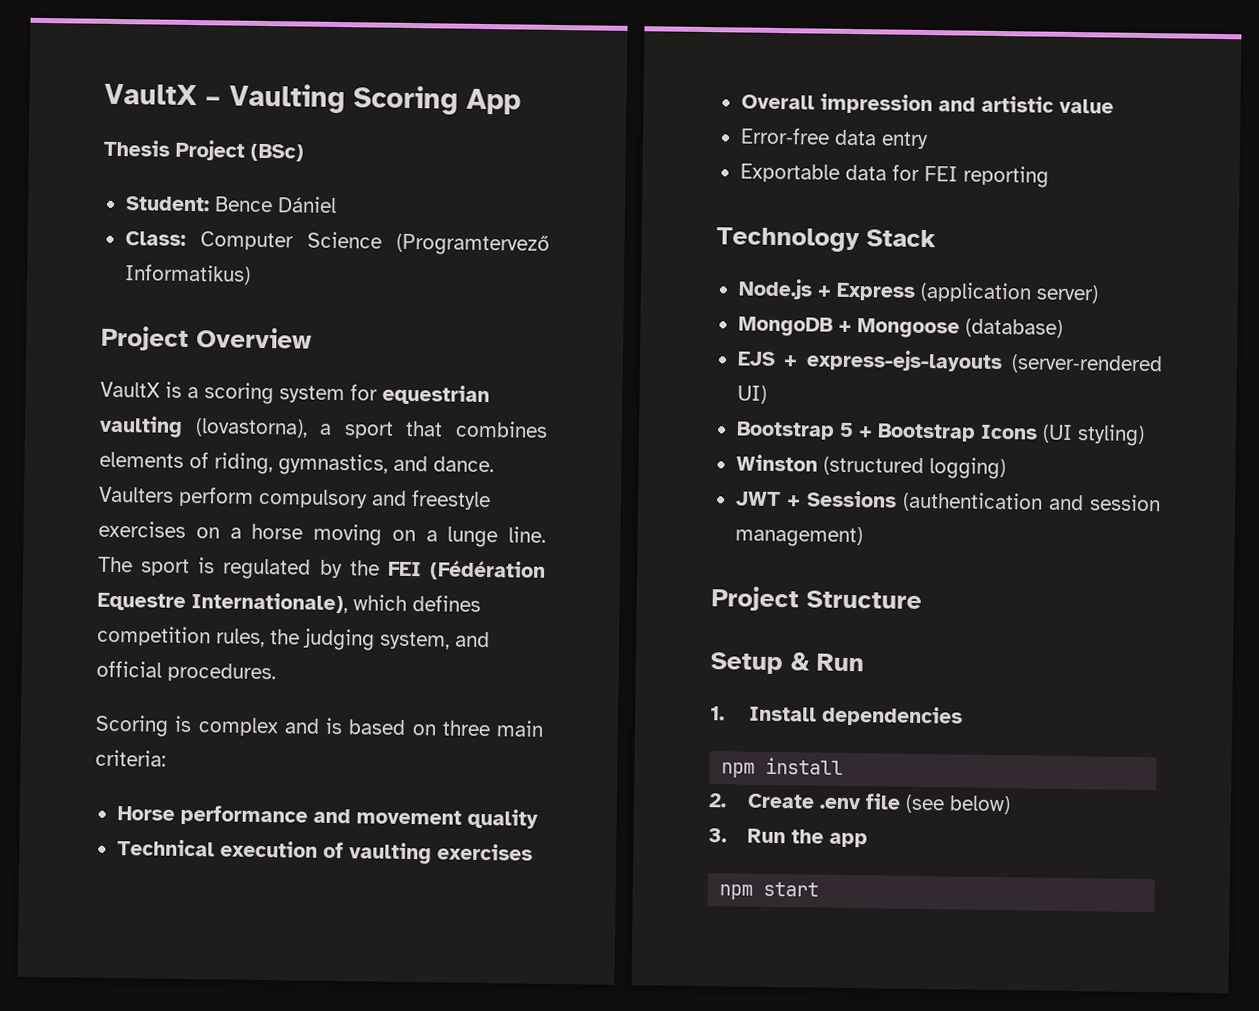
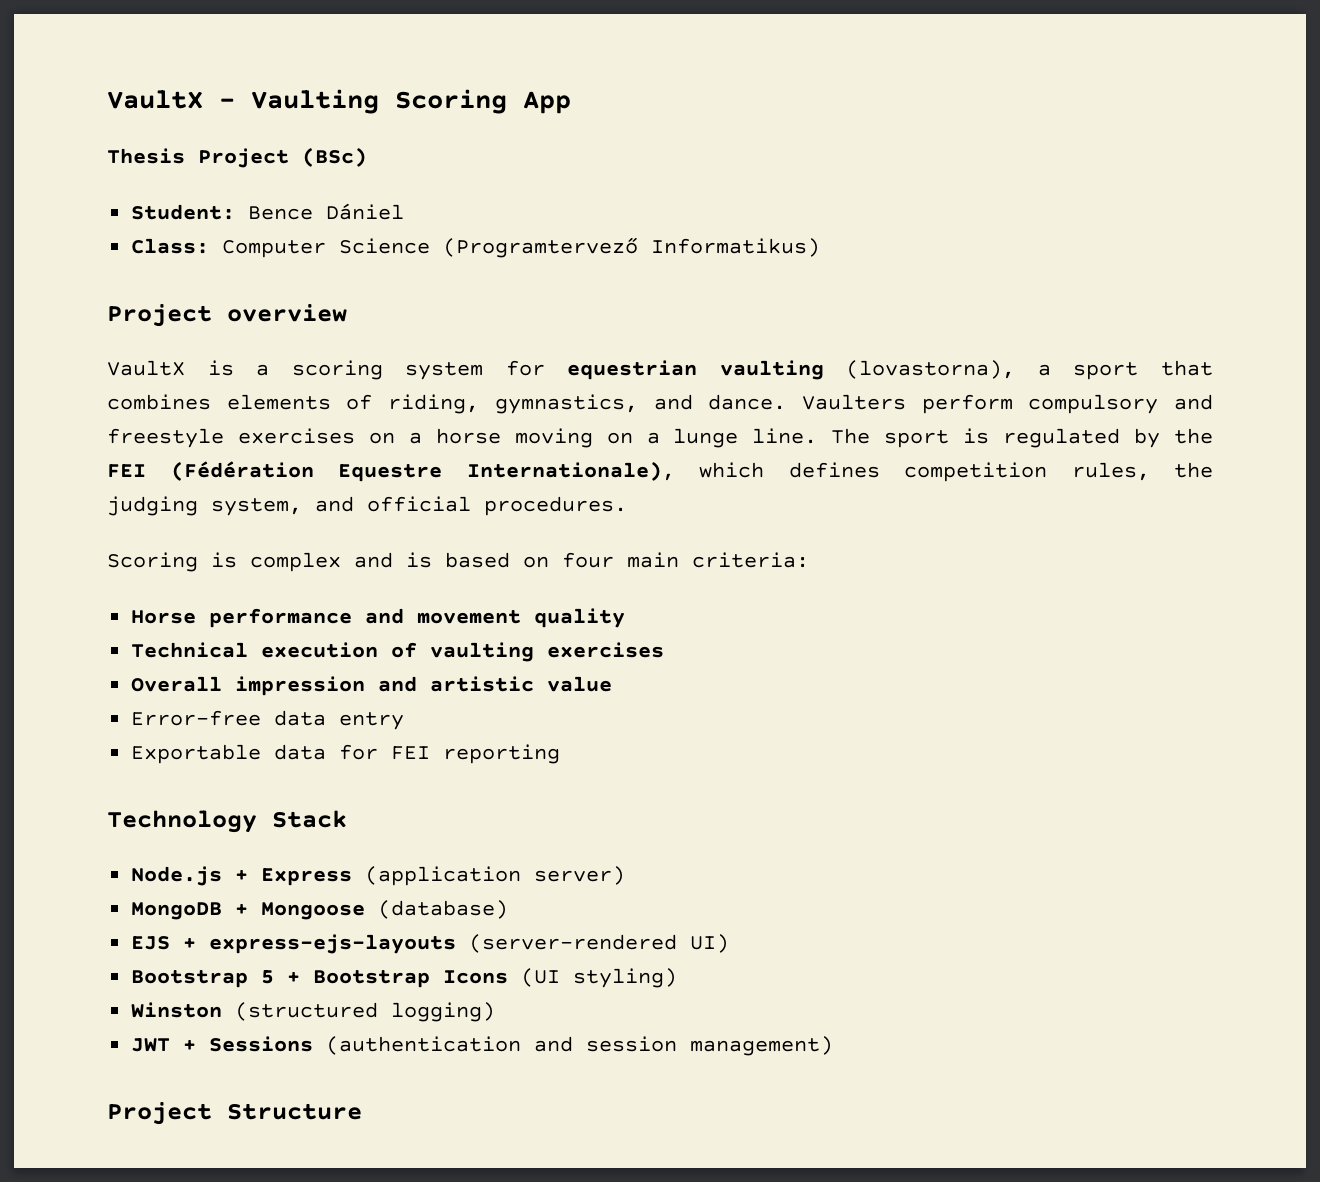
- Project Overview
+ Project overview
- Scoring is complex and is based on three main criteria:
+ Scoring is complex and is based on four main criteria:
- Setup & Run
- 1. Install dependencies
- npm install
- 2. Create .env file (see below)
- 3. Run the app
- npm start

